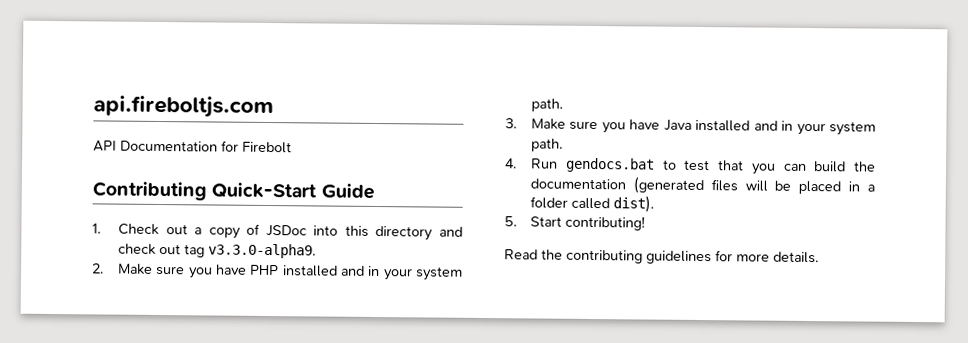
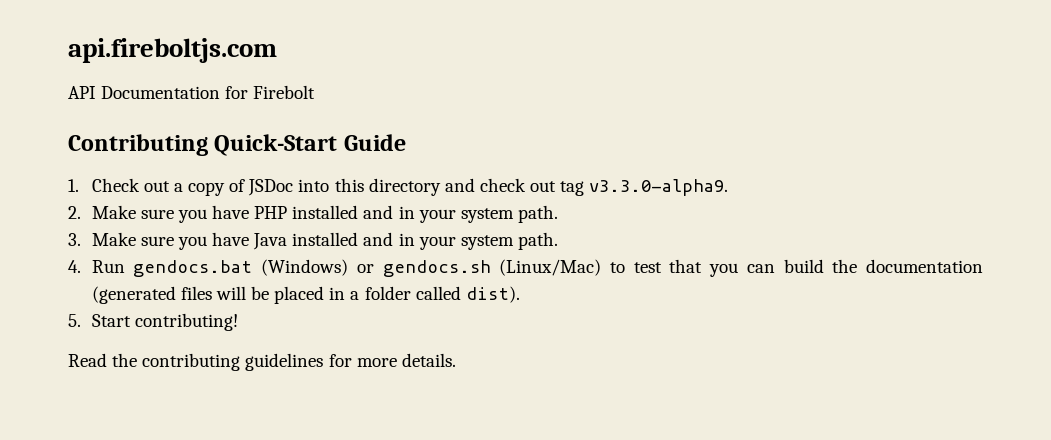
- 4. Run gendocs.bat to test that you can build the documentation (generated files will be placed in a folder called dist).
+ 4. Run gendocs.bat (Windows) or gendocs.sh (Linux/Mac) to test that you can build the documentation (generated files will be placed in a folder called dist).

